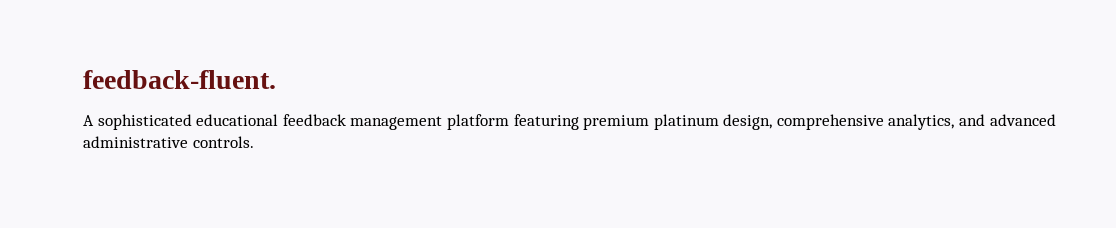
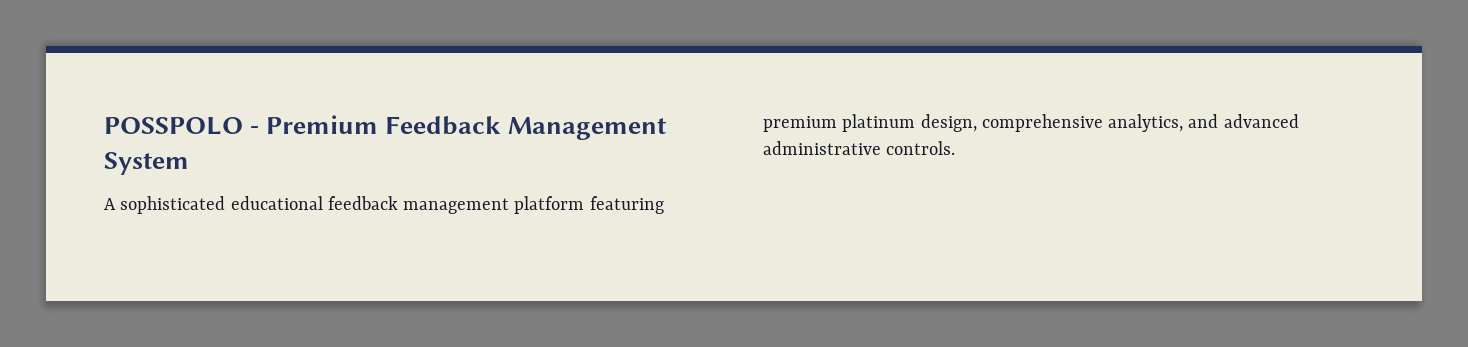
- feedback-fluent.
+ POSSPOLO - Premium Feedback Management System

